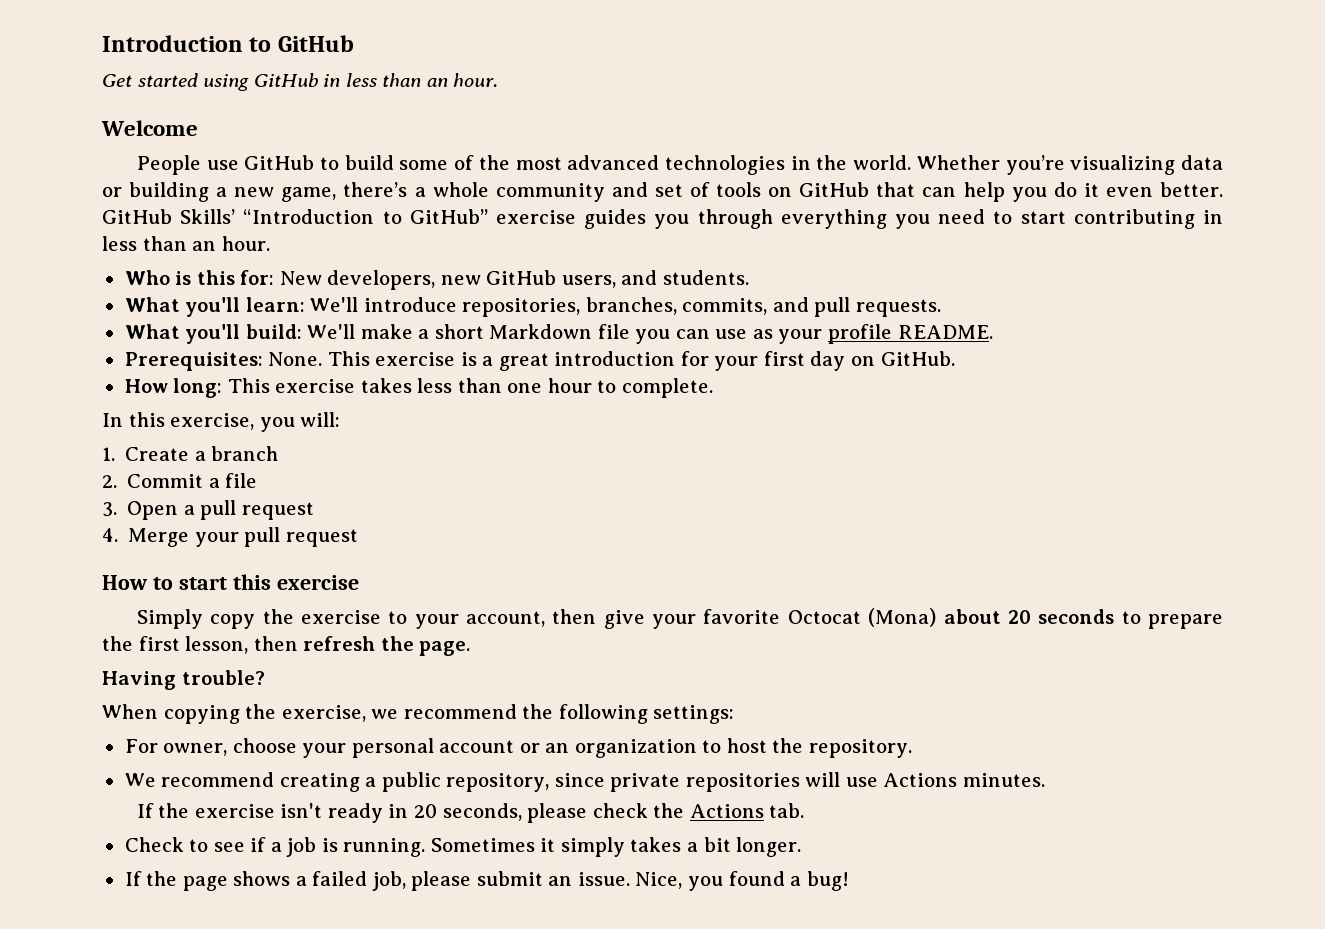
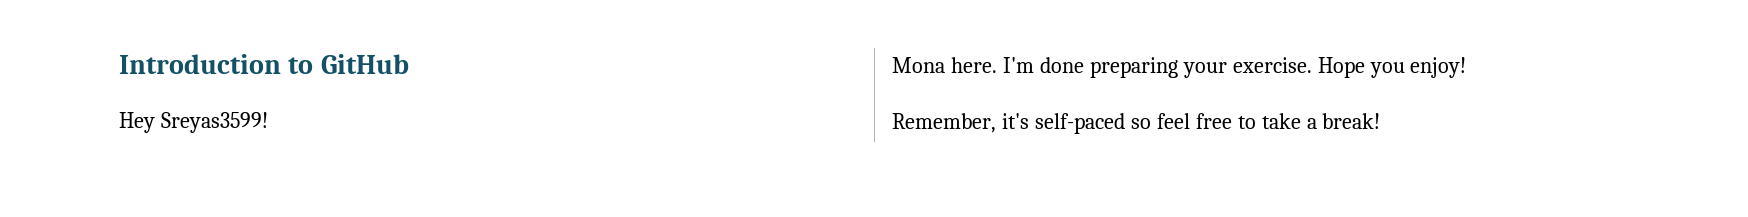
- Get started using GitHub in less than an hour.
- Welcome
- People use GitHub to build some of the most advanced technologies in the world. Whether you’re visualizing data or building a new game, there’s a whole community and set of tools on GitHub that can help you do it even better. GitHub Skills’ “Introduction to GitHub” exercise guides you through everything you need to start contributing in less than an hour.
- Who is this for: New developers, new GitHub users, and students.
- What you'll learn: We'll introduce repositories, branches, commits, and pull requests.
- What you'll build: We'll make a short Markdown file you can use as your profile README.
- Prerequisites: None. This exercise is a great introduction for your first day on GitHub.
- How long: This exercise takes less than one hour to complete.
- In this exercise, you will:
- 1. Create a branch
- 2. Commit a file
- 3. Open a pull request
- 4. Merge your pull request
- How to start this exercise
- Simply copy the exercise to your account, then give your favorite Octocat (Mona) about 20 seconds to prepare the first lesson, then refresh the page.
- Having trouble?
- When copying the exercise, we recommend the following settings:
- For owner, choose your personal account or an organization to host the repository.
- We recommend creating a public repository, since private repositories will use Actions minutes.
- If the exercise isn't ready in 20 seconds, please check the Actions tab.
- Check to see if a job is running. Sometimes it simply takes a bit longer.
- If the page shows a failed job, please submit an issue. Nice, you found a bug!
+ Hey Sreyas3599!
+ Mona here. I'm done preparing your exercise. Hope you enjoy!
+ Remember, it's self-paced so feel free to take a break!

